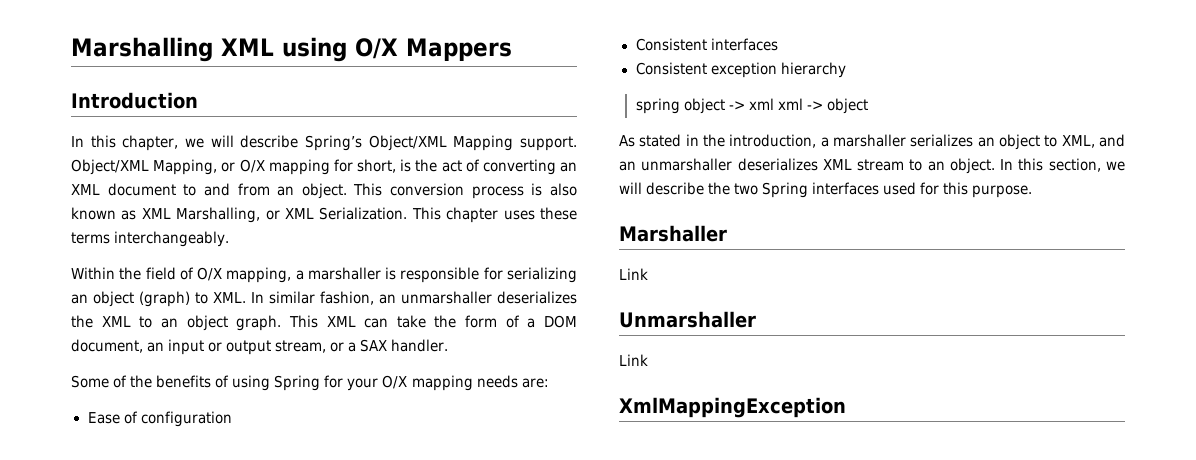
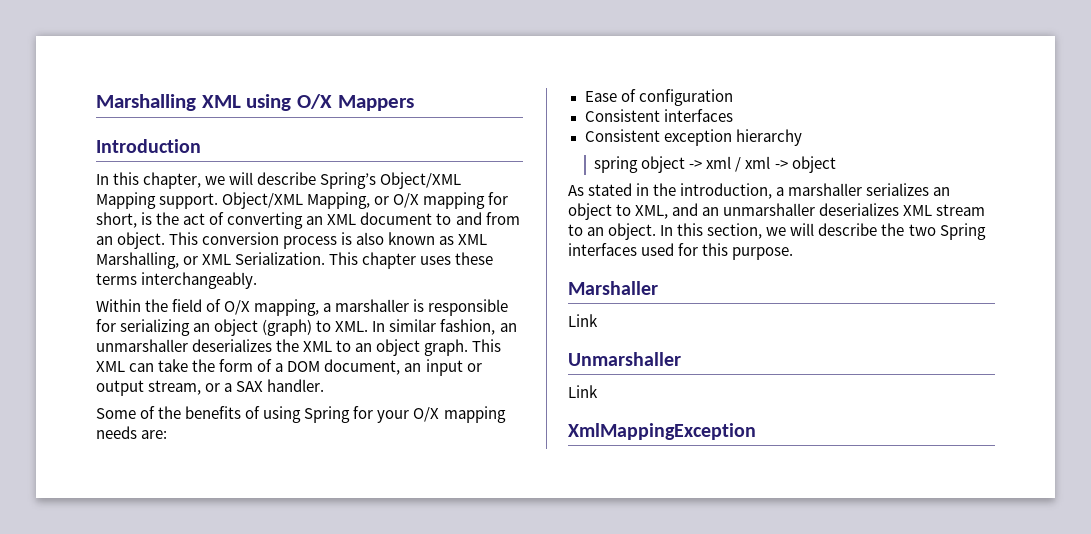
- spring object -> xml xml -> object
+ spring object -> xml / xml -> object

